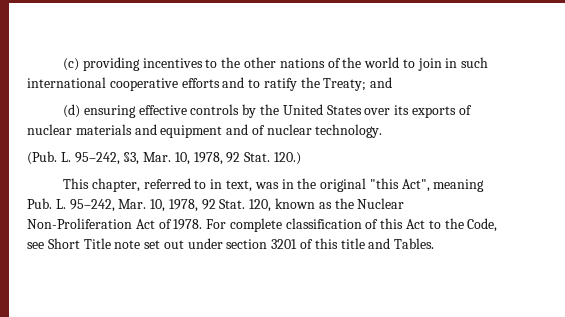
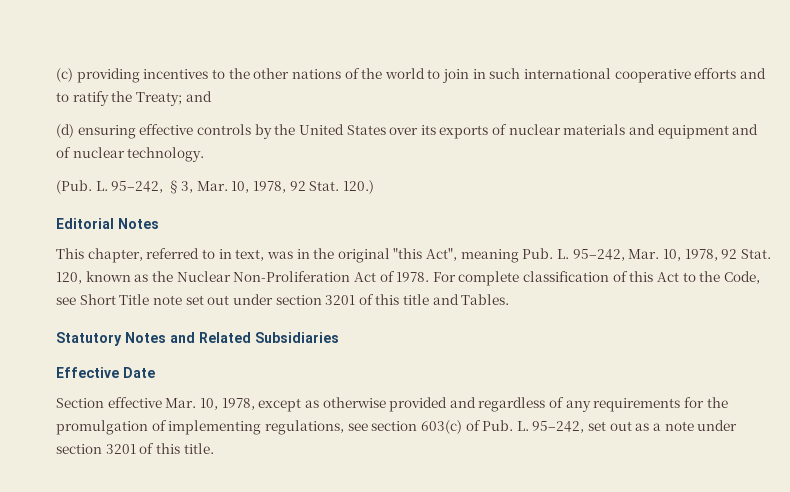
+ Editorial Notes
+ Statutory Notes and Related Subsidiaries
+ Effective Date
+ Section effective Mar. 10, 1978, except as otherwise provided and regardless of any requirements for the promulgation of implementing regulations, see section 603(c) of Pub. L. 95–242, set out as a note under section 3201 of this title.

